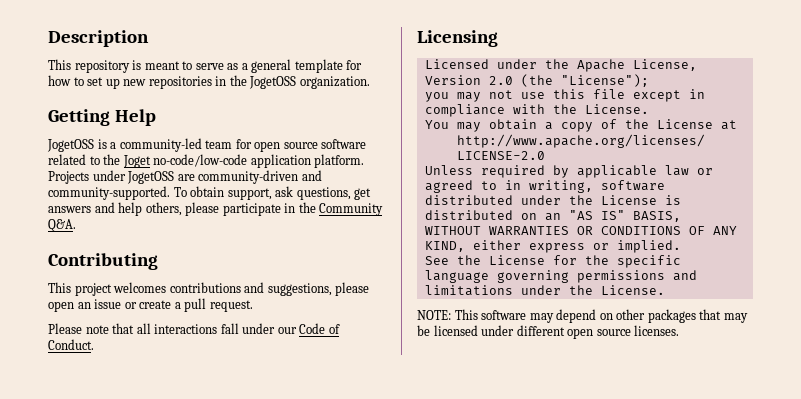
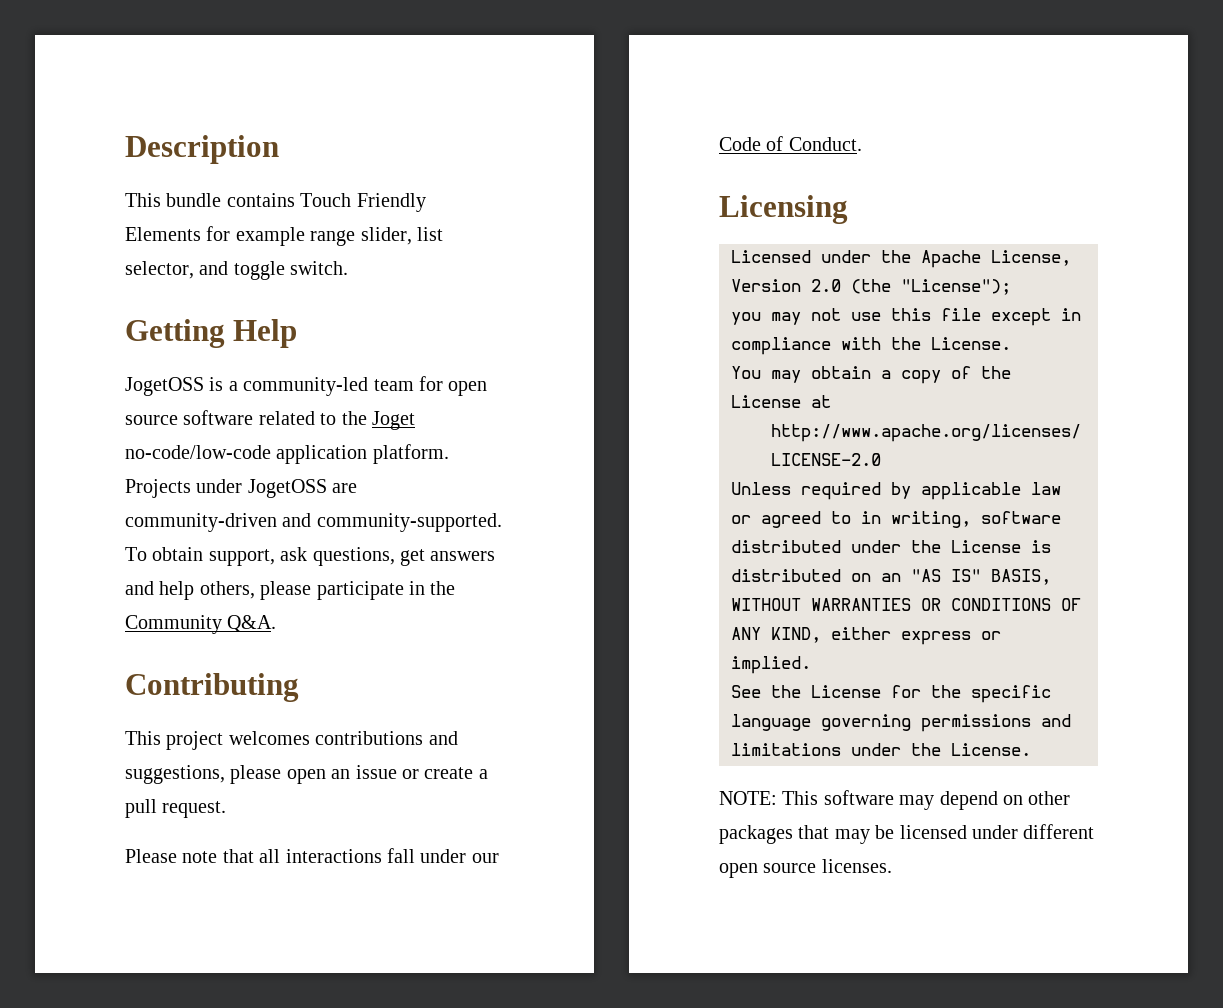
- This repository is meant to serve as a general template for how to set up new repositories in the JogetOSS organization.
+ This bundle contains Touch Friendly Elements for example range slider, list selector, and toggle switch.

